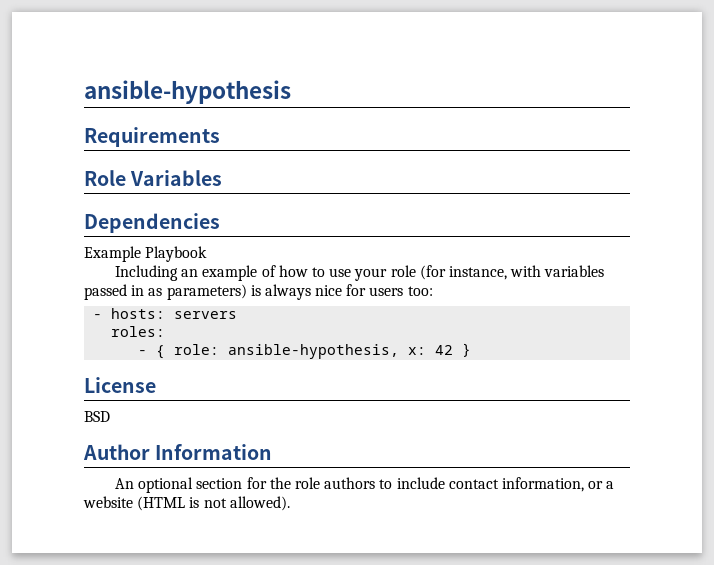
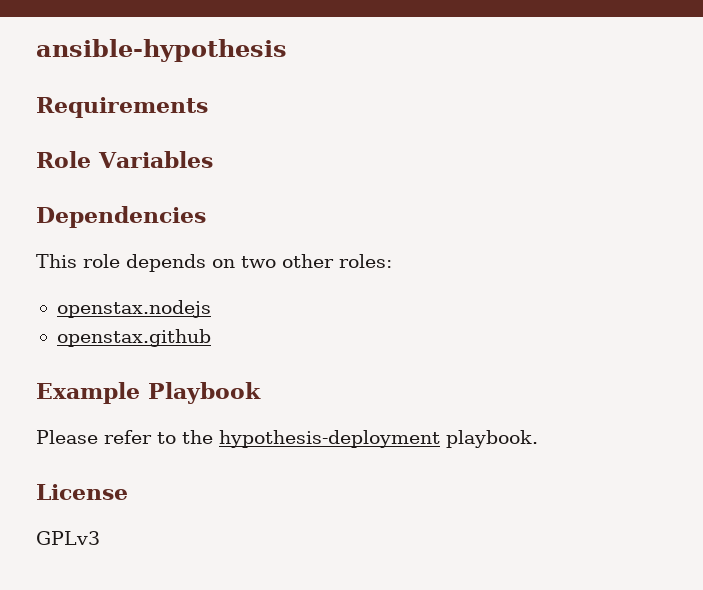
+ This role depends on two other roles:
+ openstax.nodejs
+ openstax.github
  Example Playbook
- Including an example of how to use your role (for instance, with variables passed in as parameters) is always nice for users too:
- - hosts: servers
- roles:
- - { role: ansible-hypothesis, x: 42 }
+ Please refer to the hypothesis-deployment playbook.
  License
- BSD
- Author Information
- An optional section for the role authors to include contact information, or a website (HTML is not allowed).
+ GPLv3

